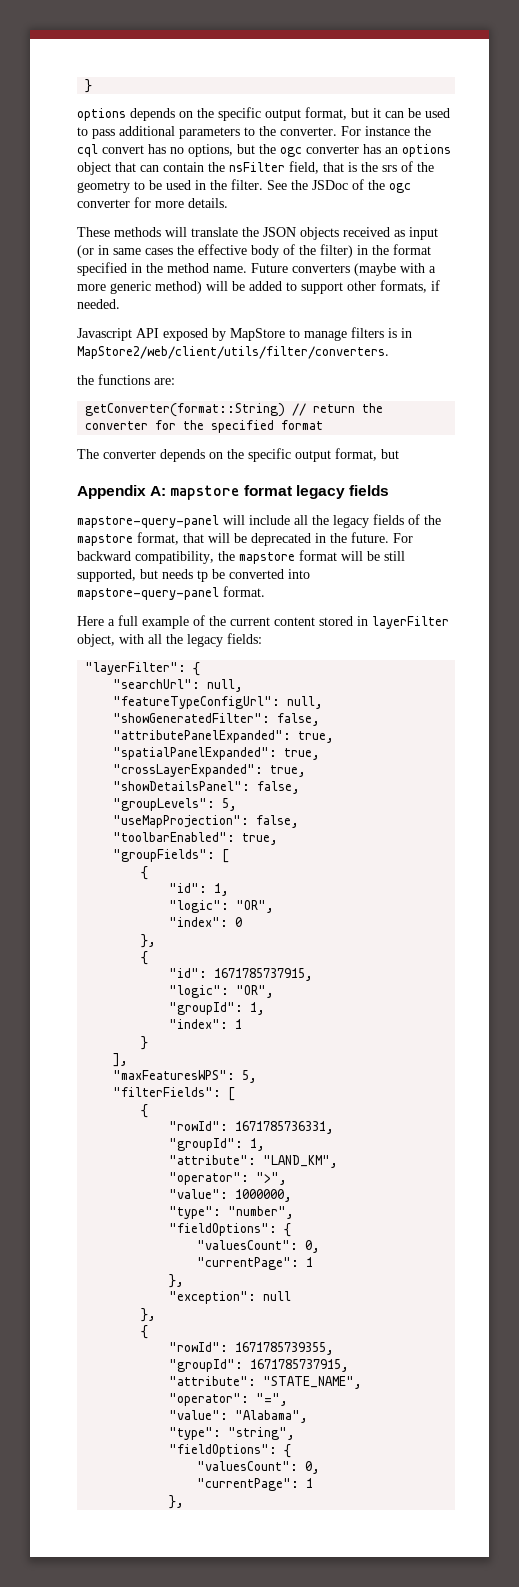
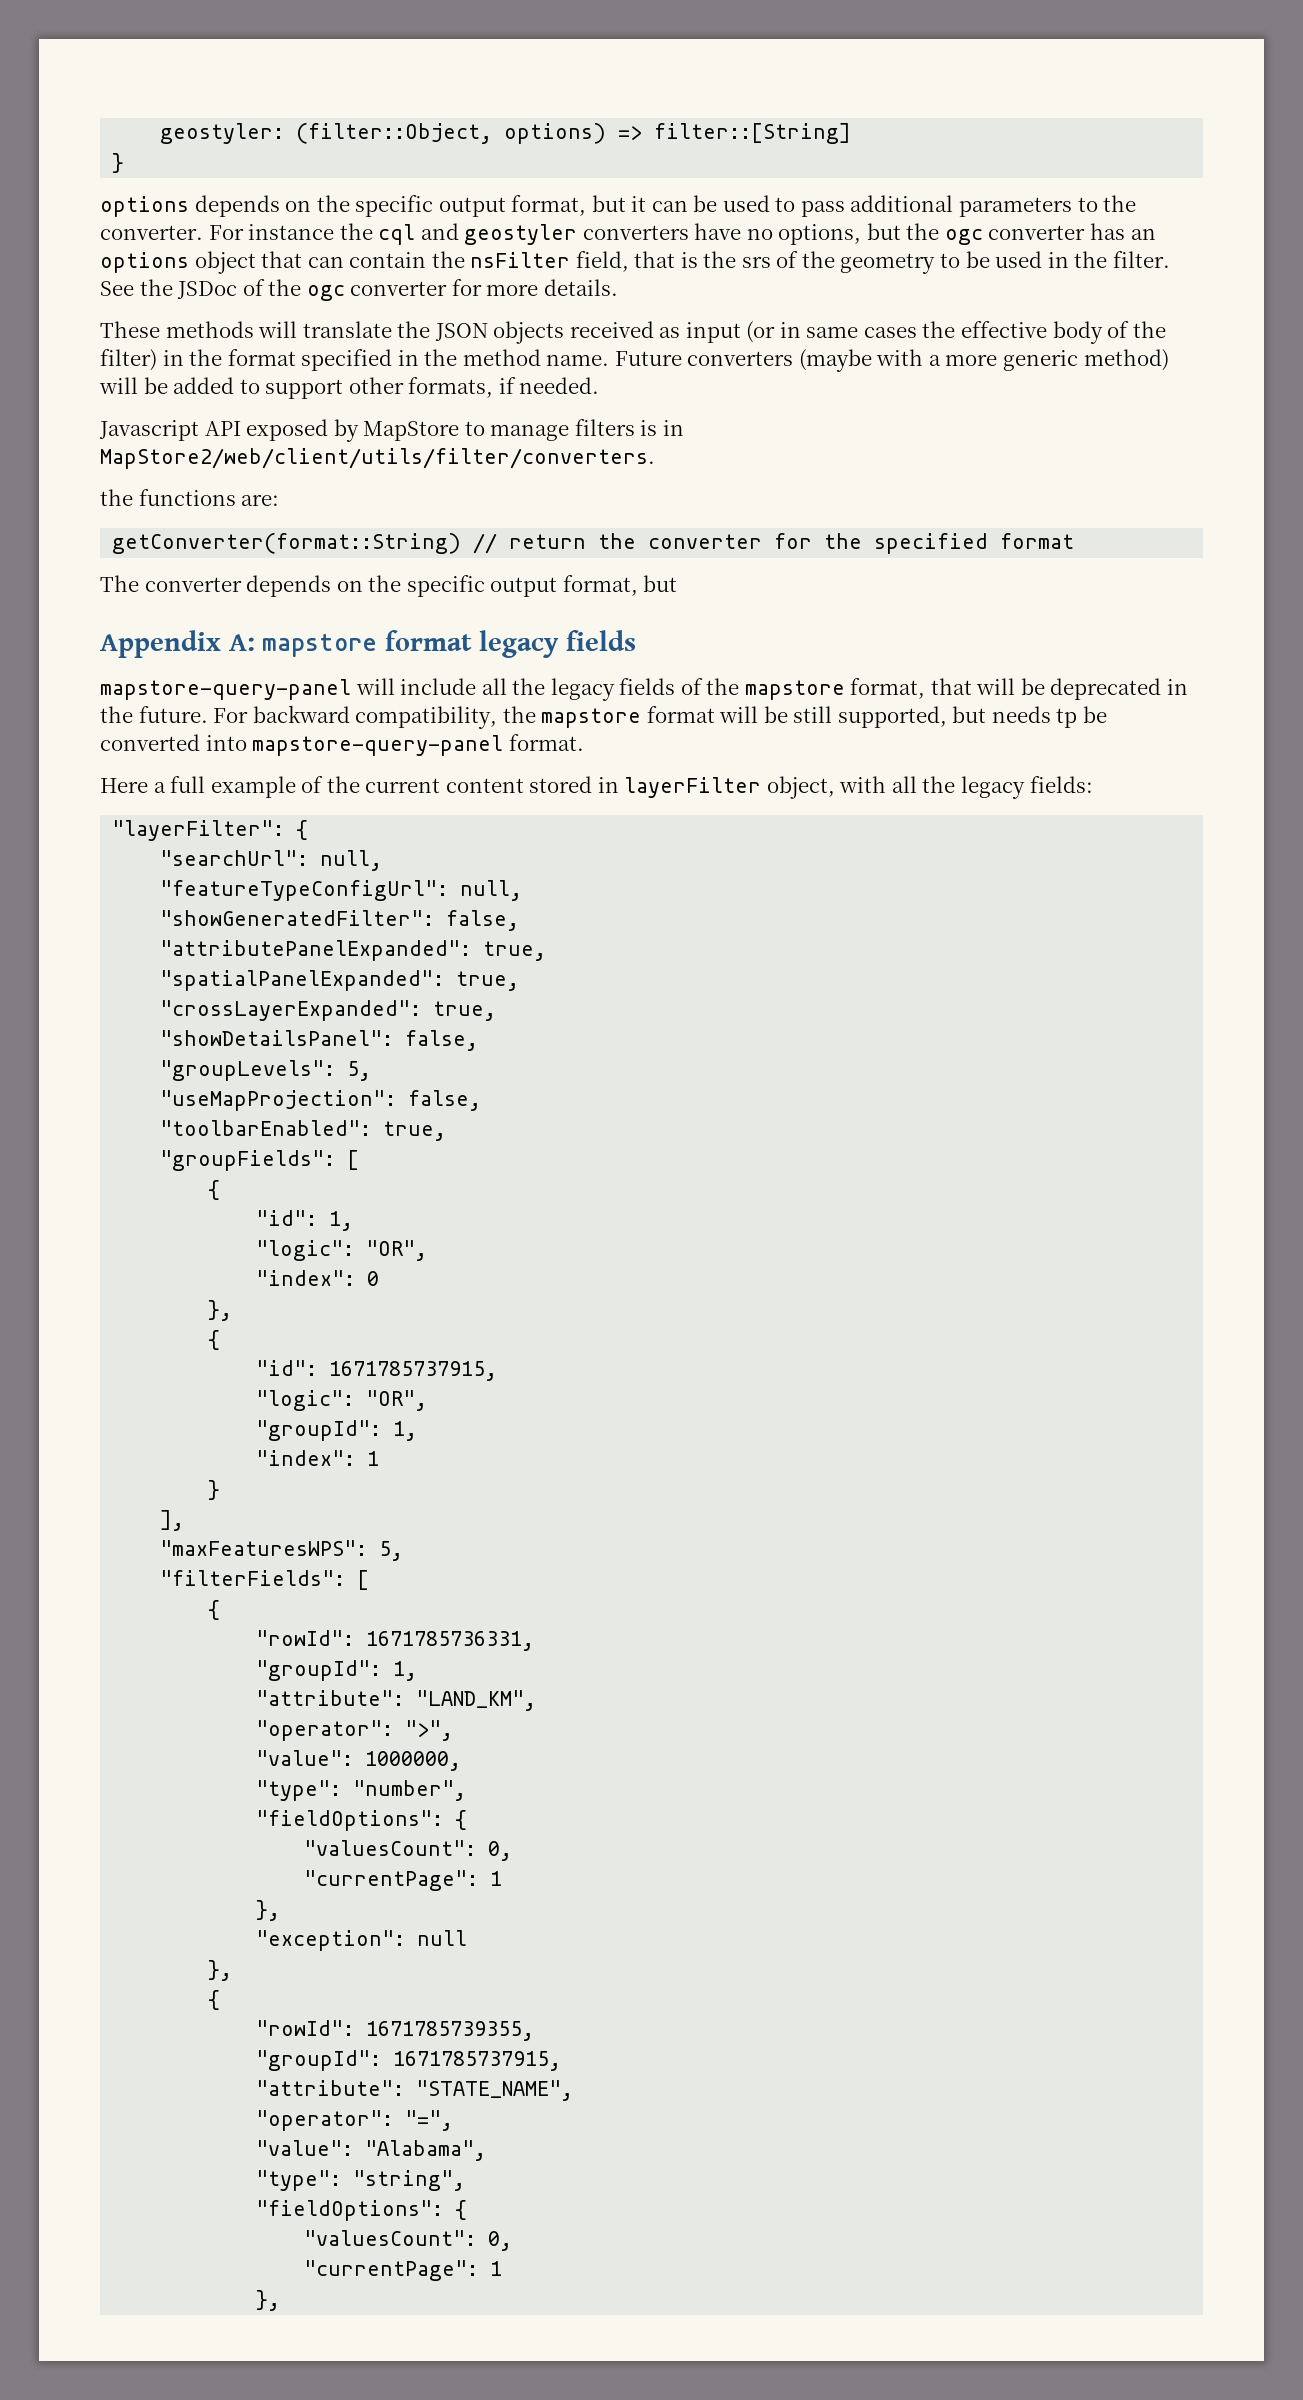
+ geostyler: (filter::Object, options) => filter::[String]
- For instance the cql convert has no options, but the ogc converter has an options object that can contain the nsFilter field, that is the srs of the geometry to be used in the filter.
+ For instance the cql and geostyler converters have no options, but the ogc converter has an options object that can contain the nsFilter field, that is the srs of the geometry to be used in the filter.

